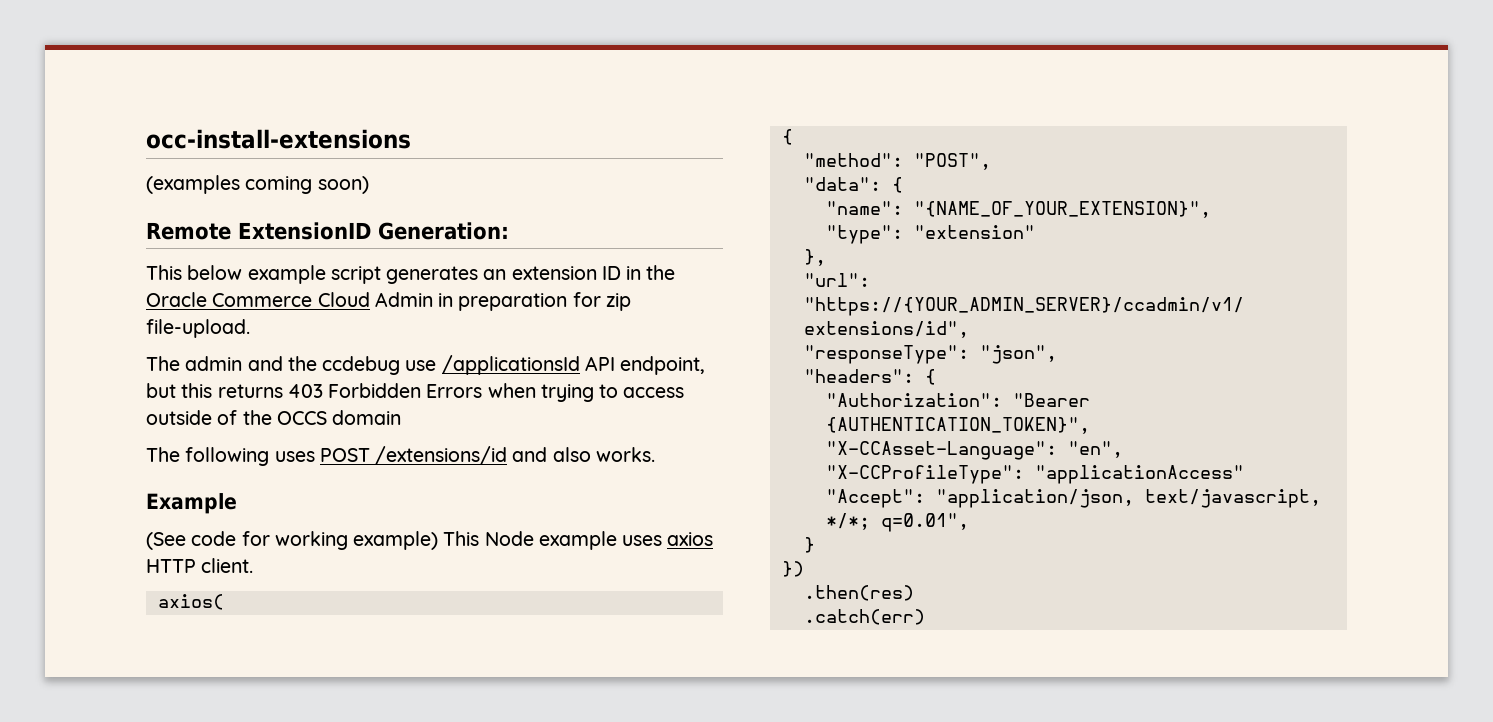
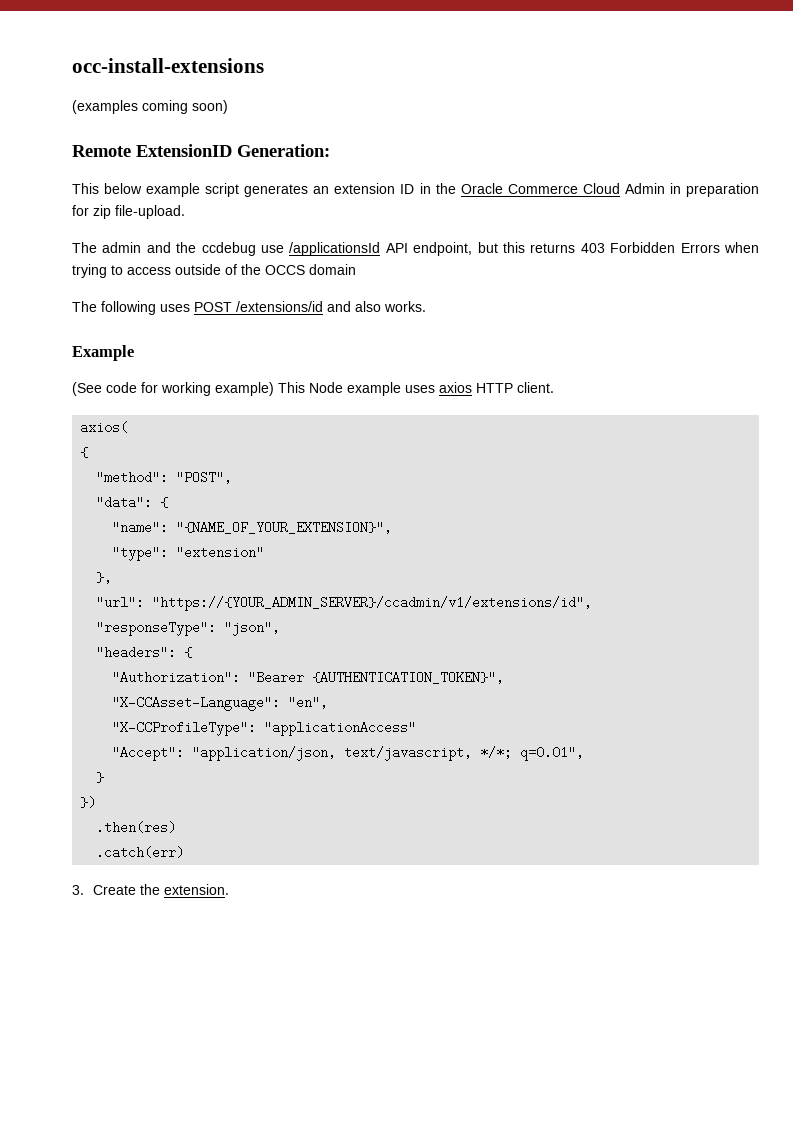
+ 3. Create the extension.

